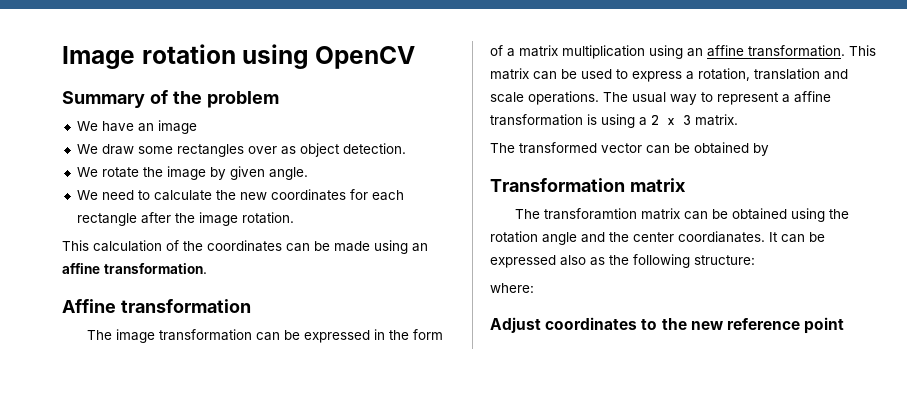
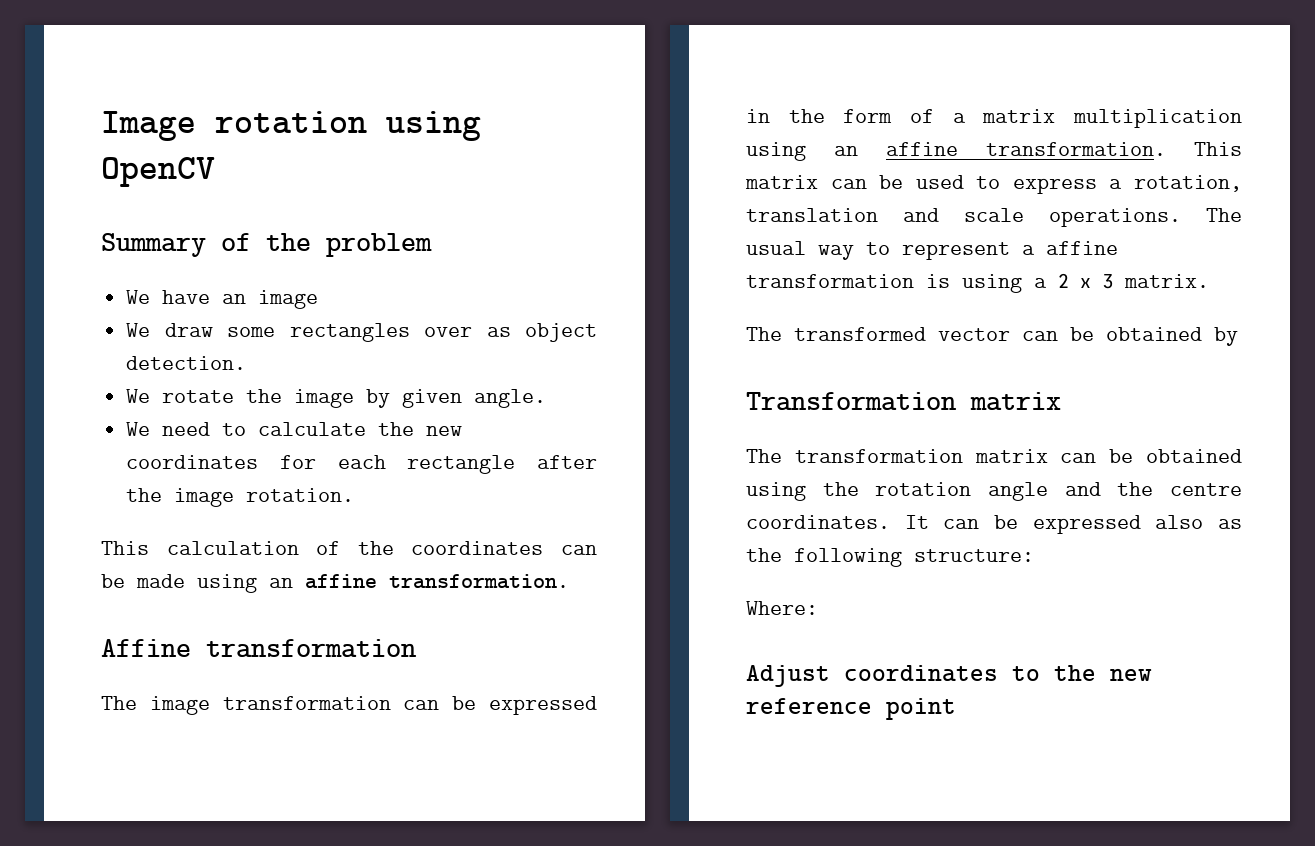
- The transforamtion matrix can be obtained using the rotation angle and the center coordianates.
+ The transformation matrix can be obtained using the rotation angle and the centre coordinates.
- where:
+ Where:

